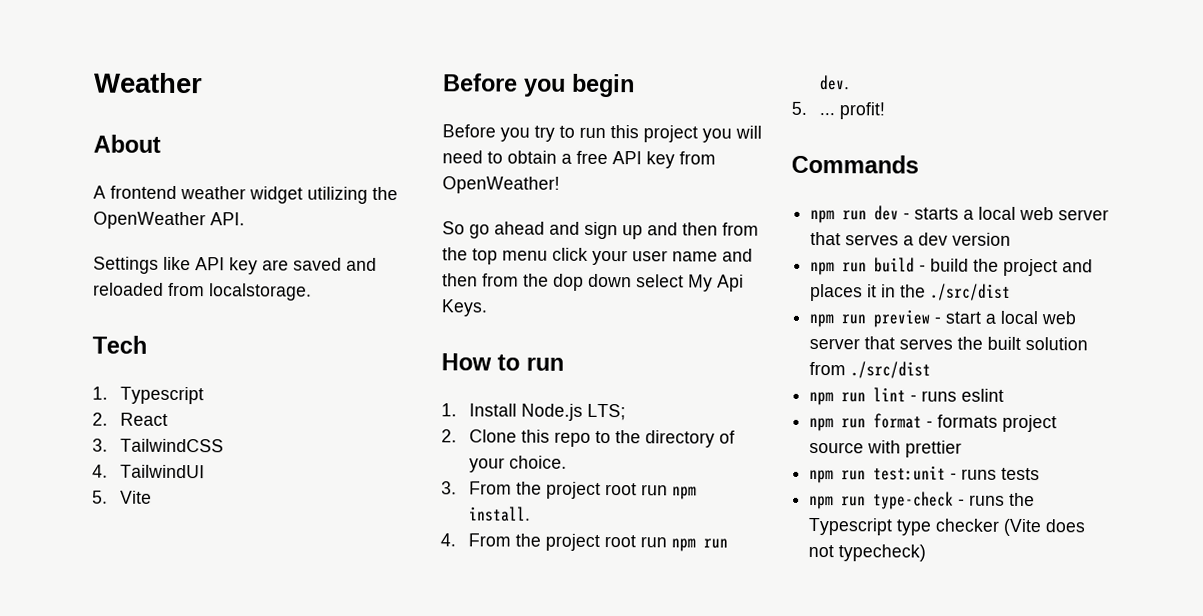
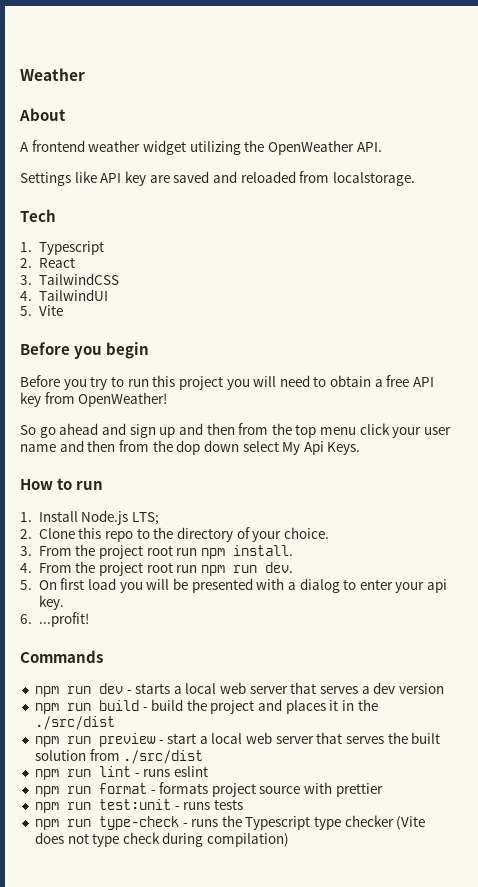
- 5. ... profit!
+ 5. On first load you will be presented with a dialog to enter your api key.
+ 6. ...profit!
- npm run type-check - runs the Typescript type checker (Vite does not typecheck)
+ npm run type-check - runs the Typescript type checker (Vite does not type check during compilation)

